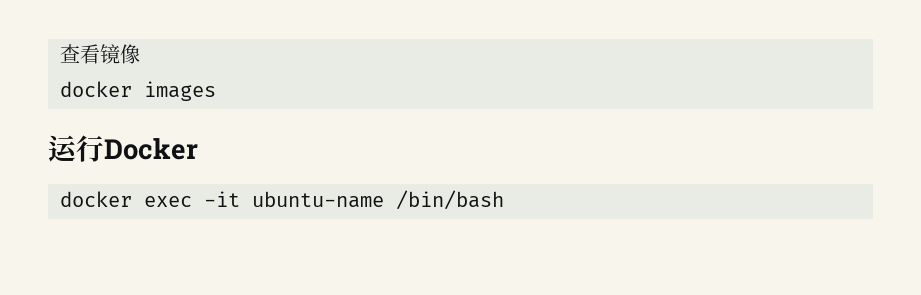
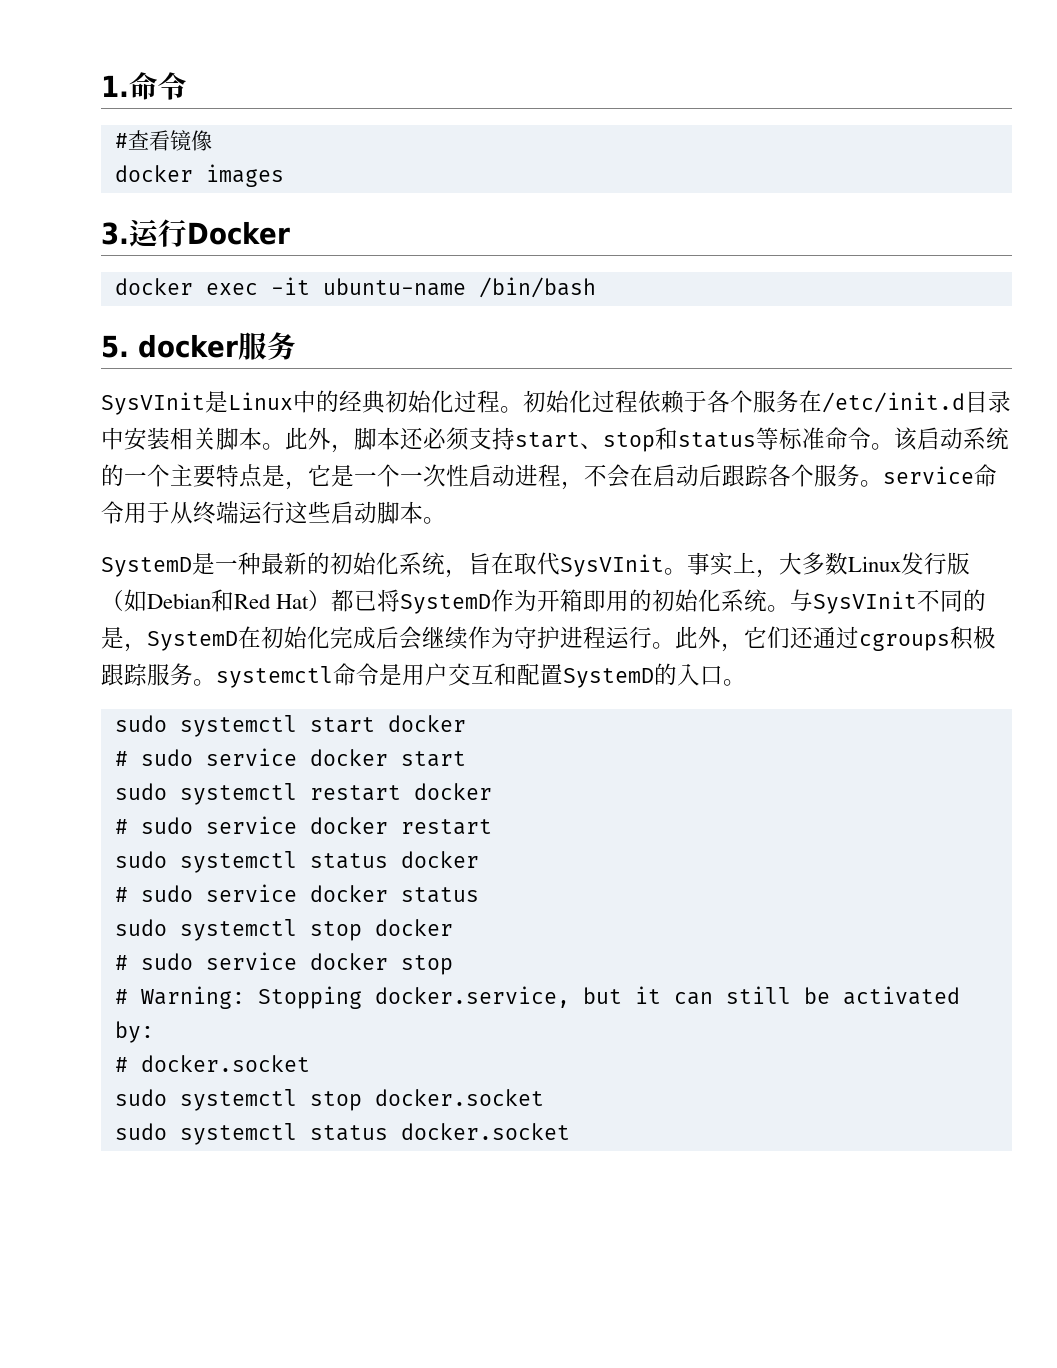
- 查看镜像
+ 1.命令
+ #查看镜像
- 运行Docker
+ 3.运行Docker
+ 5. docker服务
+ SysVInit是Linux中的经典初始化过程。初始化过程依赖于各个服务在/etc/init.d目录中安装相关脚本。此外，脚本还必须支持start、stop和status等标准命令。该启动系统的一个主要特点是，它是一个一次性启动进程，不会在启动后跟踪各个服务。service命令用于从终端运行这些启动脚本。
+ SystemD是一种最新的初始化系统，旨在取代SysVInit。事实上，大多数Linux发行版（如Debian和Red Hat）都已将SystemD作为开箱即用的初始化系统。与SysVInit不同的是，SystemD在初始化完成后会继续作为守护进程运行。此外，它们还通过cgroups积极跟踪服务。systemctl命令是用户交互和配置SystemD的入口。
+ sudo systemctl start docker
+ # sudo service docker start
+ sudo systemctl restart docker
+ # sudo service docker restart
+ sudo systemctl status docker
+ # sudo service docker status
+ sudo systemctl stop docker
+ # sudo service docker stop
+ # Warning: Stopping docker.service, but it can still be activated by:
+ # docker.socket
+ sudo systemctl stop docker.socket
+ sudo systemctl status docker.socket

